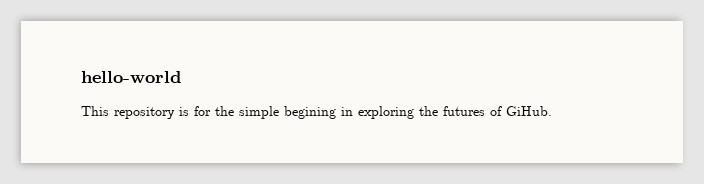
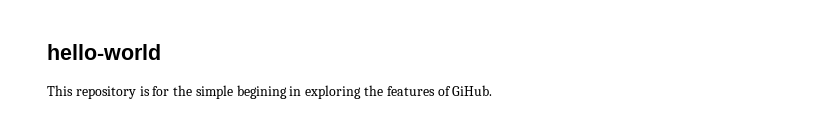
- This repository is for the simple begining in exploring the futures of GiHub.
+ This repository is for the simple begining in exploring the features of GiHub.

